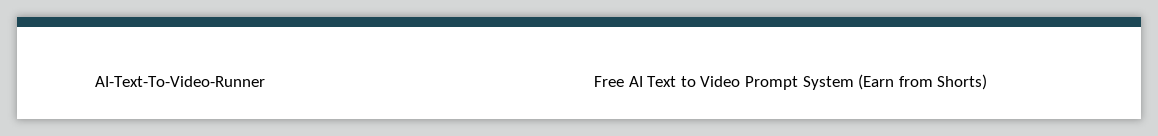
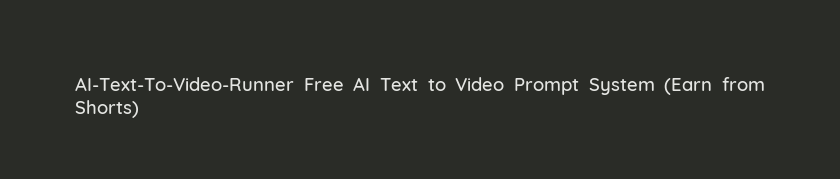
- AI-Text-To-Video-Runner
- Free AI Text to Video Prompt System (Earn from Shorts)
+ AI-Text-To-Video-Runner Free AI Text to Video Prompt System (Earn from Shorts)

